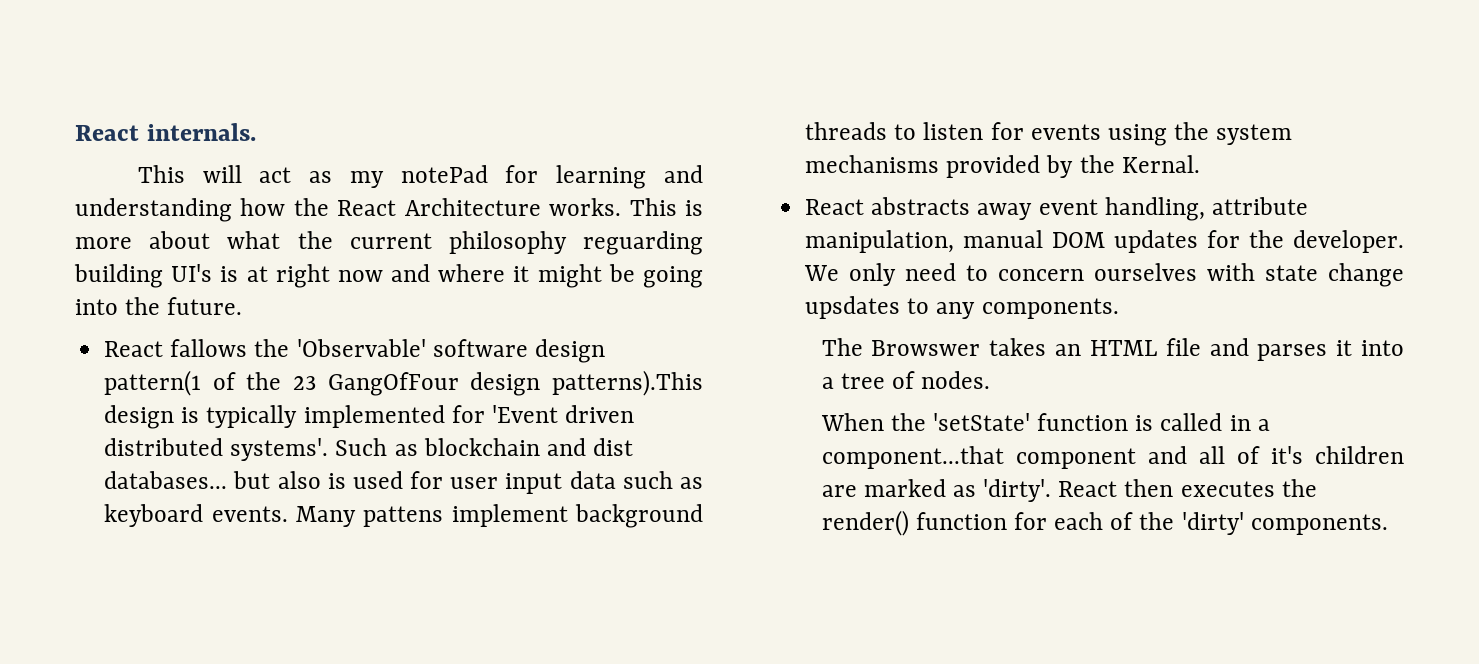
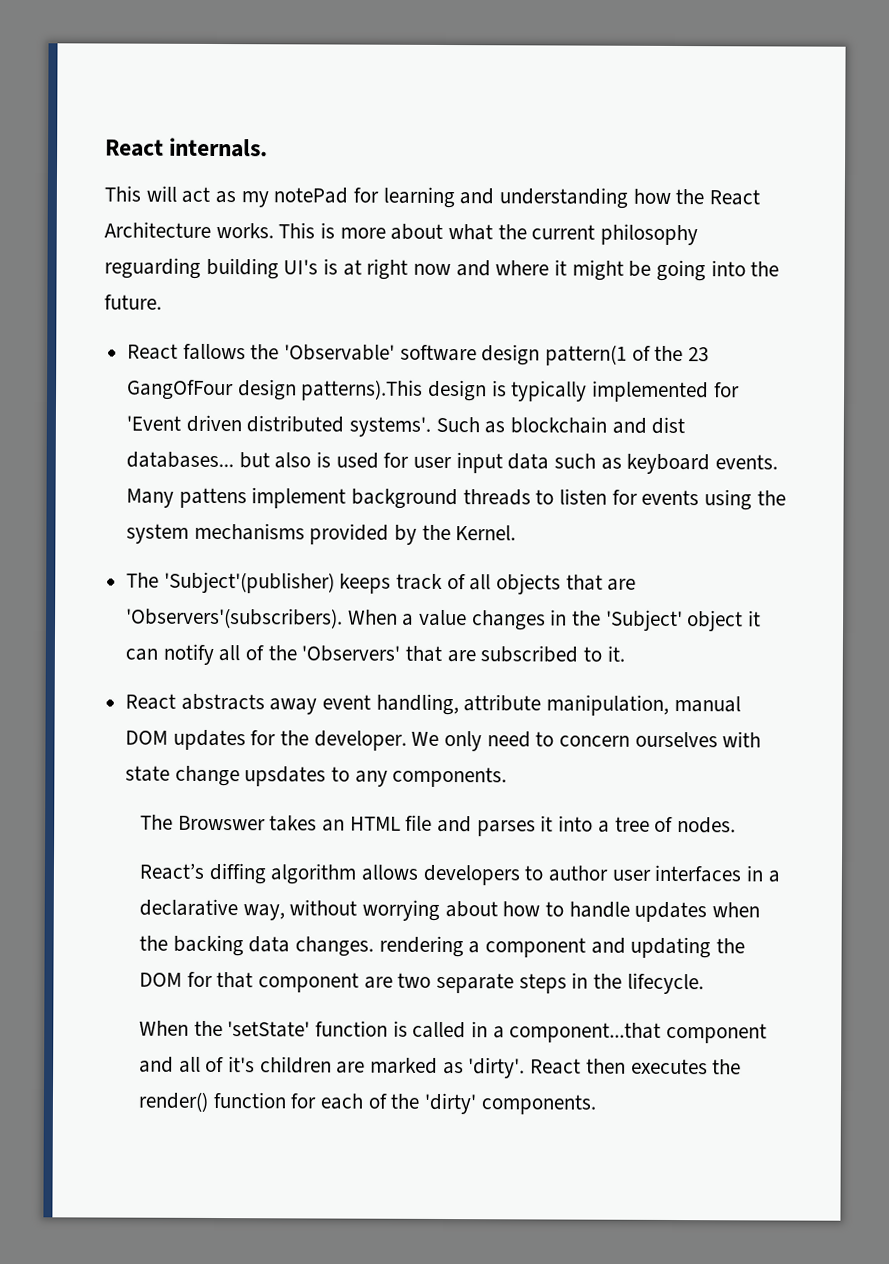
- Many pattens implement background threads to listen for events using the system mechanisms provided by the Kernal.
+ Many pattens implement background threads to listen for events using the system mechanisms provided by the Kernel.
+ The 'Subject'(publisher) keeps track of all objects that are 'Observers'(subscribers). When a value changes in the 'Subject' object it can notify all of the 'Observers' that are subscribed to it.
+ React’s diffing algorithm allows developers to author user interfaces in a declarative way, without worrying about how to handle updates when the backing data changes. rendering a component and updating the DOM for that component are two separate steps in the lifecycle.

